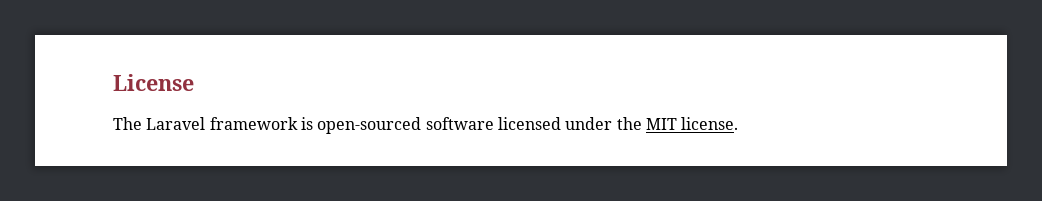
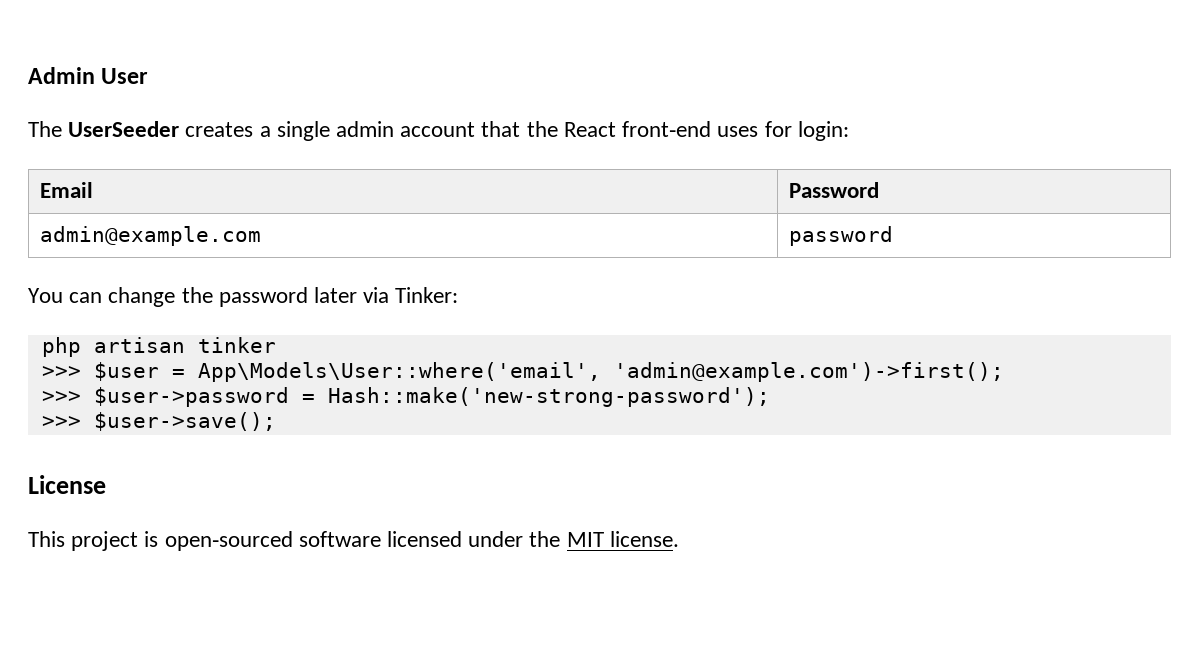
+ Admin User
+ The UserSeeder creates a single admin account that the React front‑end uses for login:
+ Email | Password
+ admin@example.com | password
+ You can change the password later via Tinker:
+ php artisan tinker
+ >>> $user = App\Models\User::where('email', 'admin@example.com')->first();
+ >>> $user->password = Hash::make('new‑strong‑password');
+ >>> $user->save();
  License
- The Laravel framework is open‑sourced software licensed under the MIT license.
+ This project is open‑sourced software licensed under the MIT license.

